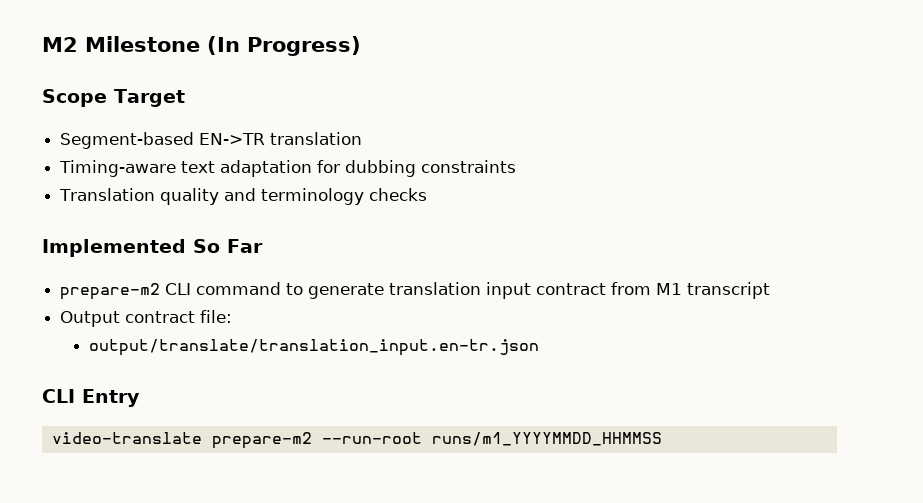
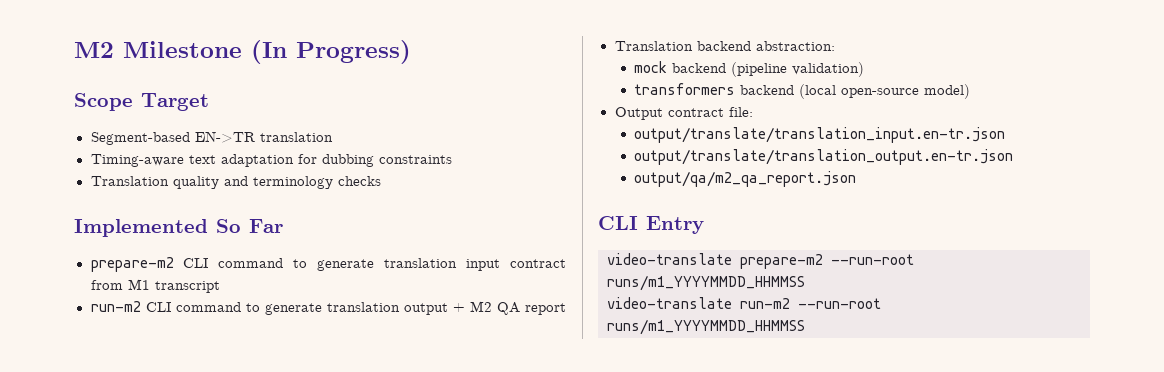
+ run-m2 CLI command to generate translation output + M2 QA report
+ Translation backend abstraction:
+ mock backend (pipeline validation)
+ transformers backend (local open-source model)
+ output/translate/translation_output.en-tr.json
+ output/qa/m2_qa_report.json
+ video-translate run-m2 --run-root runs/m1_YYYYMMDD_HHMMSS

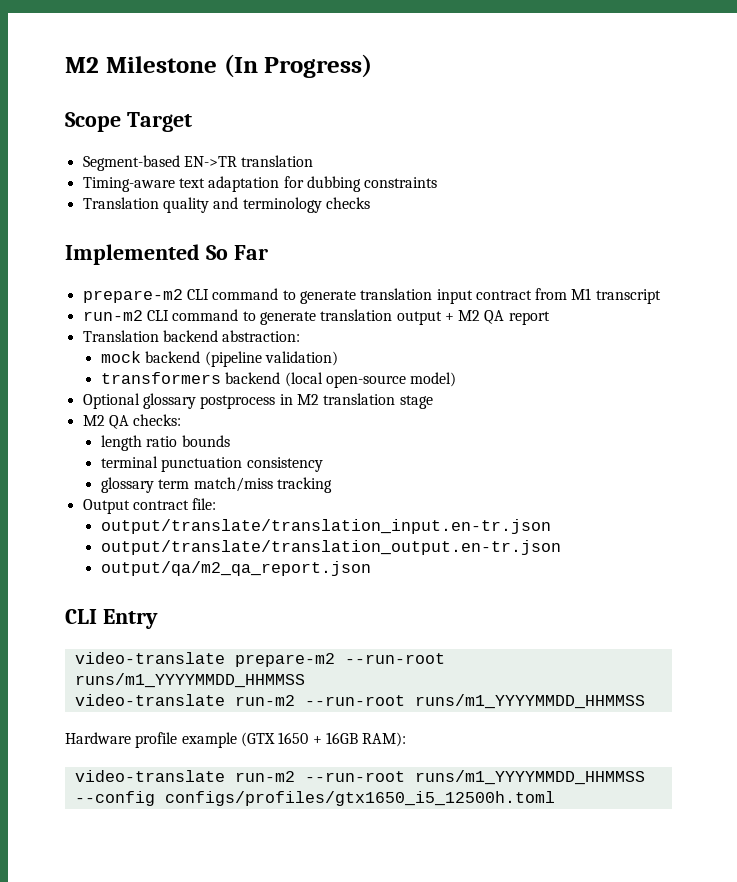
+ Optional glossary postprocess in M2 translation stage
+ M2 QA checks:
+ length ratio bounds
+ terminal punctuation consistency
+ glossary term match/miss tracking
+ Hardware profile example (GTX 1650 + 16GB RAM):
+ video-translate run-m2 --run-root runs/m1_YYYYMMDD_HHMMSS --config configs/profiles/gtx1650_i5_12500h.toml

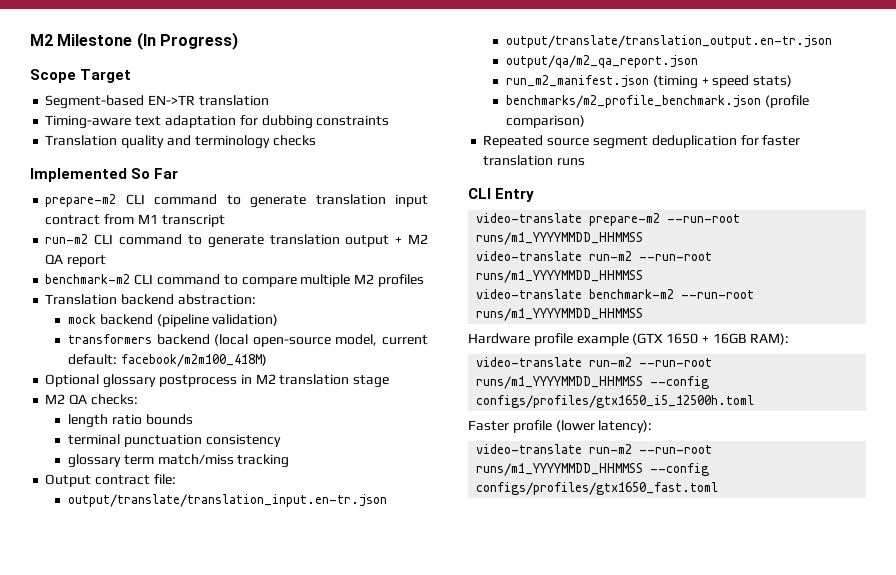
+ benchmark-m2 CLI command to compare multiple M2 profiles
- transformers backend (local open-source model)
+ transformers backend (local open-source model, current default: facebook/m2m100_418M)
+ run_m2_manifest.json (timing + speed stats)
+ benchmarks/m2_profile_benchmark.json (profile comparison)
+ Repeated source segment deduplication for faster translation runs
+ video-translate benchmark-m2 --run-root runs/m1_YYYYMMDD_HHMMSS
+ Faster profile (lower latency):
+ video-translate run-m2 --run-root runs/m1_YYYYMMDD_HHMMSS --config configs/profiles/gtx1650_fast.toml

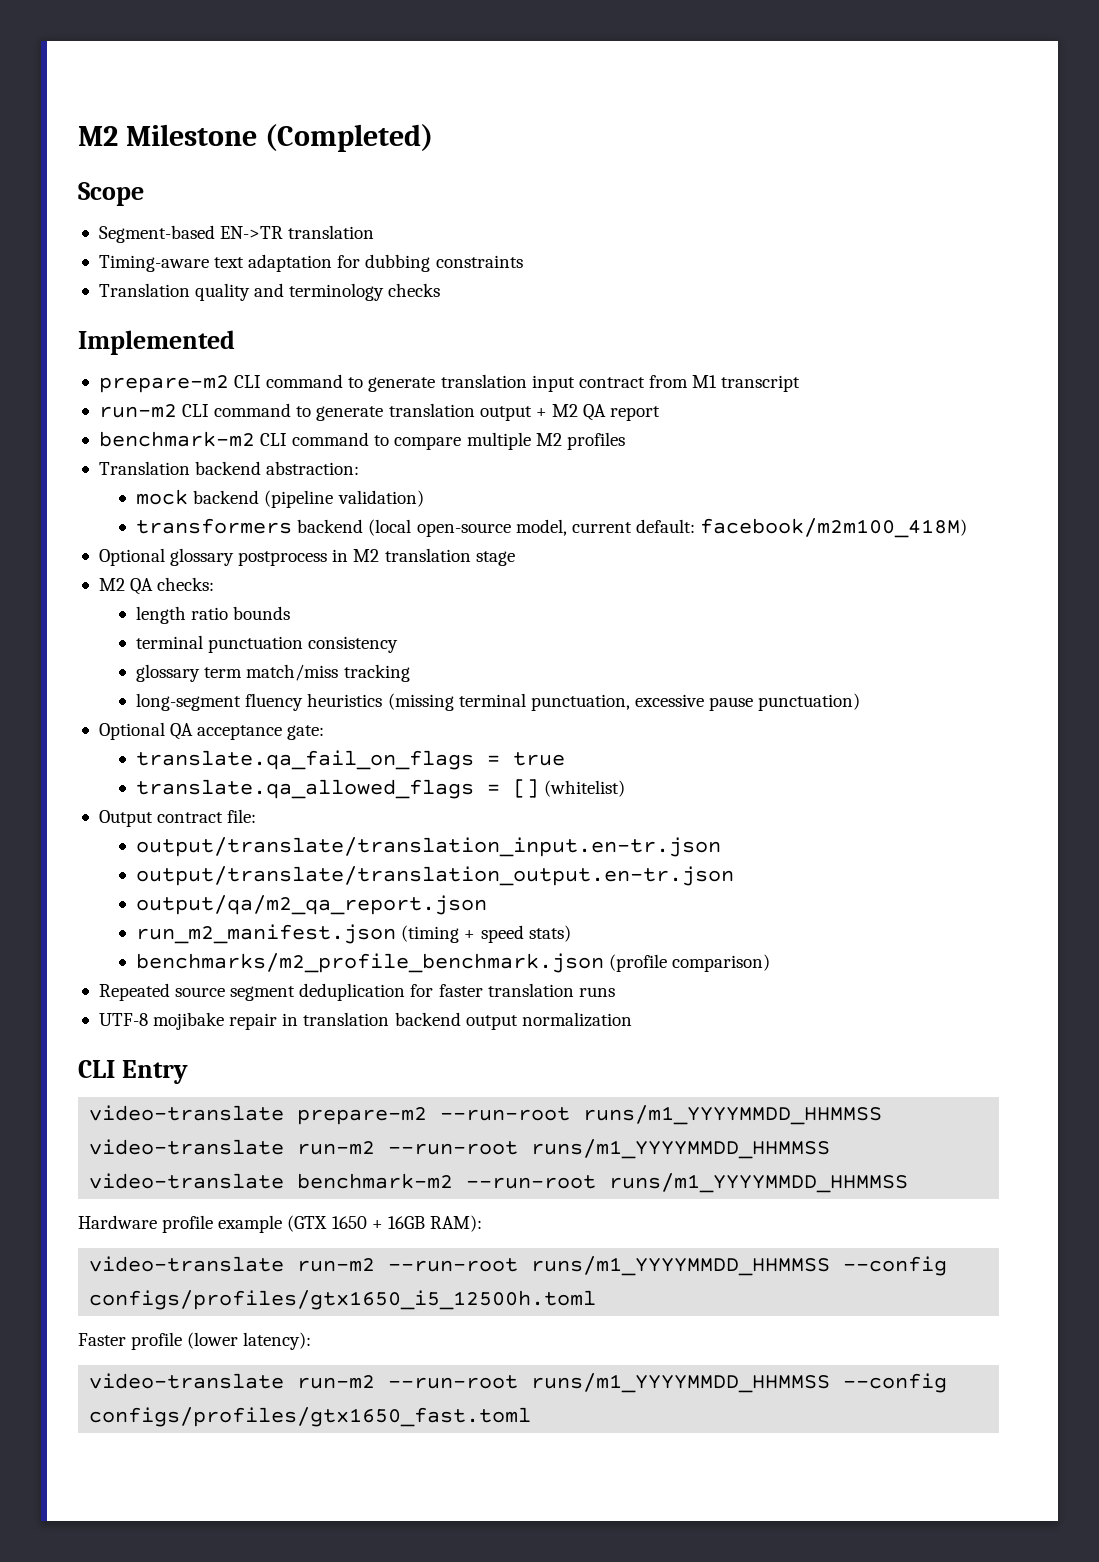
- M2 Milestone (In Progress)
+ M2 Milestone (Completed)
- Scope Target
+ Scope
- Implemented So Far
+ Implemented
+ long-segment fluency heuristics (missing terminal punctuation, excessive pause punctuation)
+ Optional QA acceptance gate:
+ translate.qa_fail_on_flags = true
+ translate.qa_allowed_flags = [] (whitelist)
+ UTF-8 mojibake repair in translation backend output normalization

